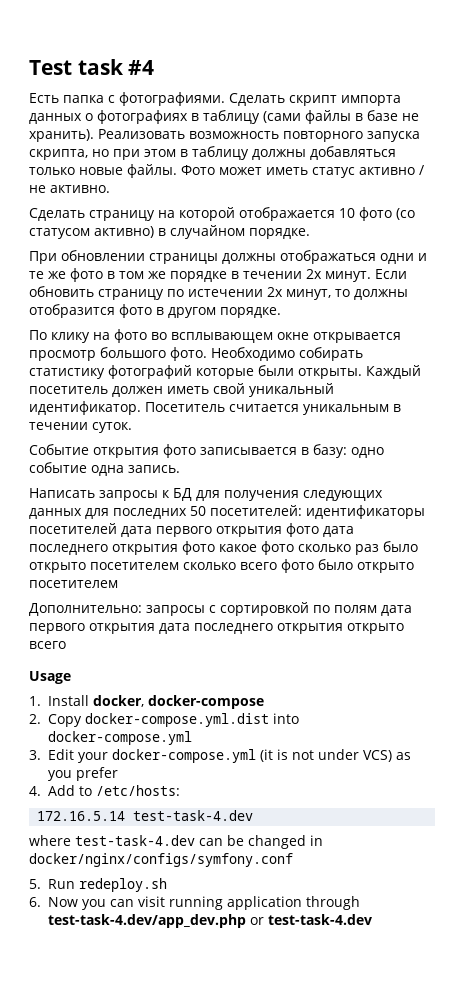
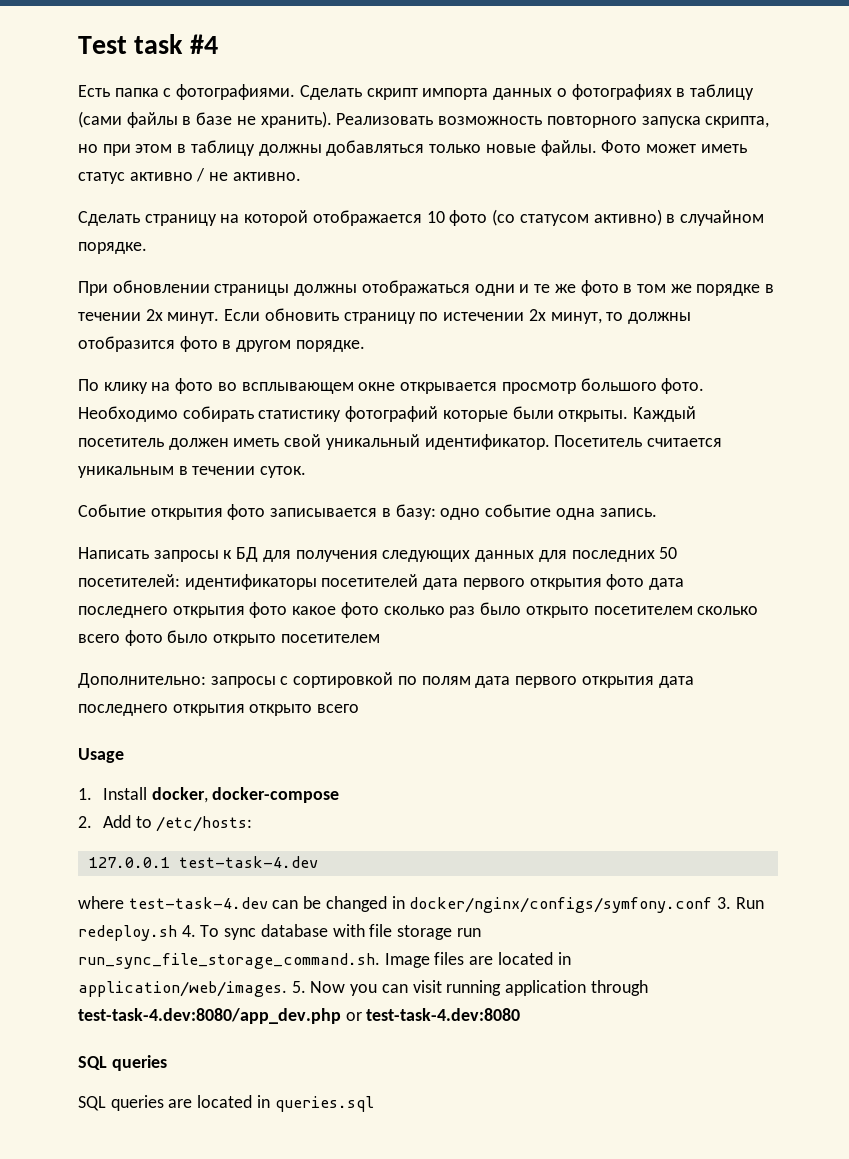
- 2. Copy docker-compose.yml.dist into docker-compose.yml
- 3. Edit your docker-compose.yml (it is not under VCS) as you prefer
- 4. Add to /etc/hosts:
+ 2. Add to /etc/hosts:
- 172.16.5.14 test-task-4.dev
+ 127.0.0.1 test-task-4.dev
- where test-task-4.dev can be changed in docker/nginx/configs/symfony.conf
- 5. Run redeploy.sh
- 6. Now you can visit running application through test-task-4.dev/app_dev.php or test-task-4.dev
+ where test-task-4.dev can be changed in docker/nginx/configs/symfony.conf 3. Run redeploy.sh 4. To sync database with file storage run run_sync_file_storage_command.sh. Image files are located in application/web/images. 5. Now you can visit running application through test-task-4.dev:8080/app_dev.php or test-task-4.dev:8080
+ SQL queries
+ SQL queries are located in queries.sql

